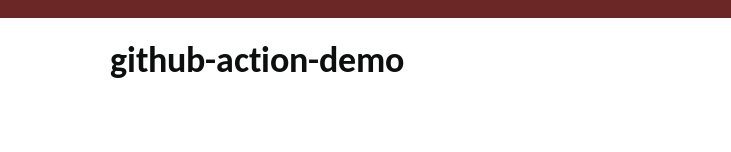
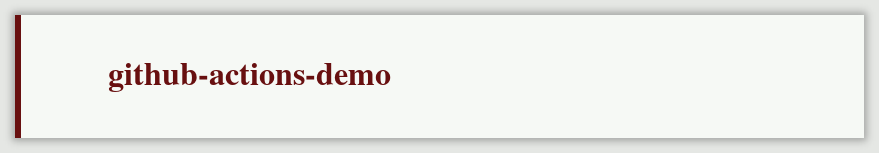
- github-action-demo
+ github-actions-demo

